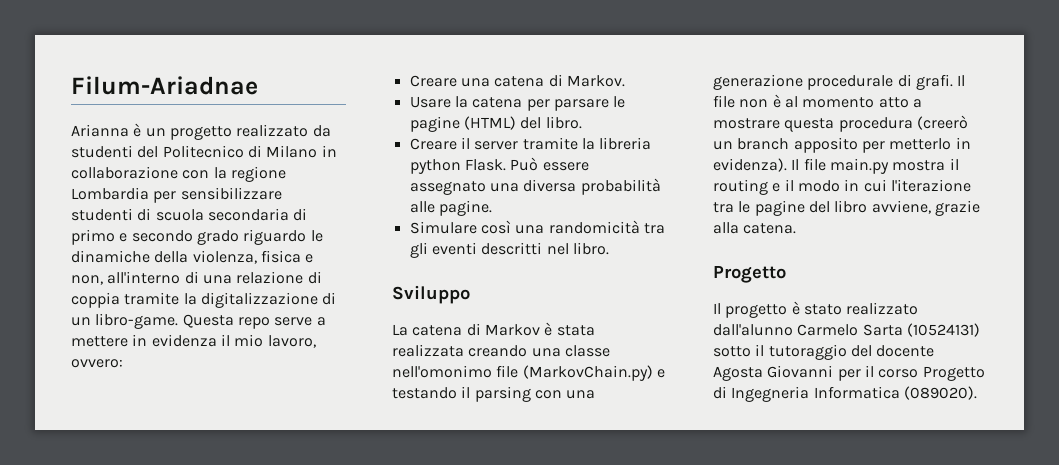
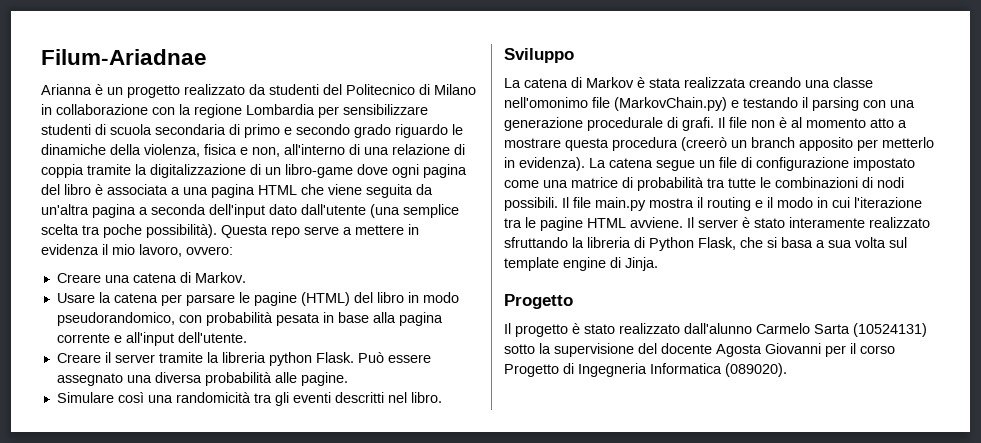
- Arianna è un progetto realizzato da studenti del Politecnico di Milano in collaborazione con la regione Lombardia per sensibilizzare studenti di scuola secondaria di primo e secondo grado riguardo le dinamiche della violenza, fisica e non, all'interno di una relazione di coppia tramite la digitalizzazione di un libro-game.
+ Arianna è un progetto realizzato da studenti del Politecnico di Milano in collaborazione con la regione Lombardia per sensibilizzare studenti di scuola secondaria di primo e secondo grado riguardo le dinamiche della violenza, fisica e non, all'interno di una relazione di coppia tramite la digitalizzazione di un libro-game dove ogni pagina del libro è associata a una pagina HTML che viene seguita da un'altra pagina a seconda dell'input dato dall'utente (una semplice scelta tra poche possibilità).
- Usare la catena per parsare le pagine (HTML) del libro.
+ Usare la catena per parsare le pagine (HTML) del libro in modo pseudorandomico, con probabilità pesata in base alla pagina corrente e all'input dell'utente.
+ La catena segue un file di configurazione impostato come una matrice di probabilità tra tutte le combinazioni di nodi possibili.
- Il file main.py mostra il routing e il modo in cui l'iterazione tra le pagine del libro avviene, grazie alla catena.
+ Il file main.py mostra il routing e il modo in cui l'iterazione tra le pagine HTML avviene. Il server è stato interamente realizzato sfruttando la libreria di Python Flask, che si basa a sua volta sul template engine di Jinja.
- Il progetto è stato realizzato dall'alunno Carmelo Sarta (10524131) sotto il tutoraggio del docente Agosta Giovanni per il corso Progetto di Ingegneria Informatica (089020).
+ Il progetto è stato realizzato dall'alunno Carmelo Sarta (10524131) sotto la supervisione del docente Agosta Giovanni per il corso Progetto di Ingegneria Informatica (089020).

